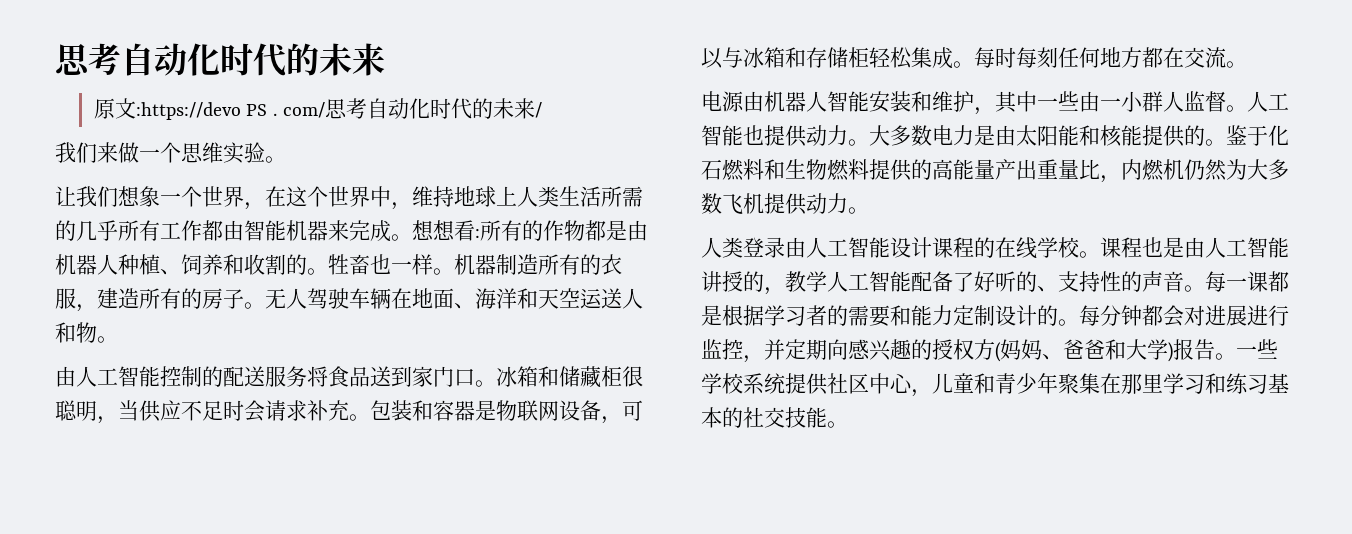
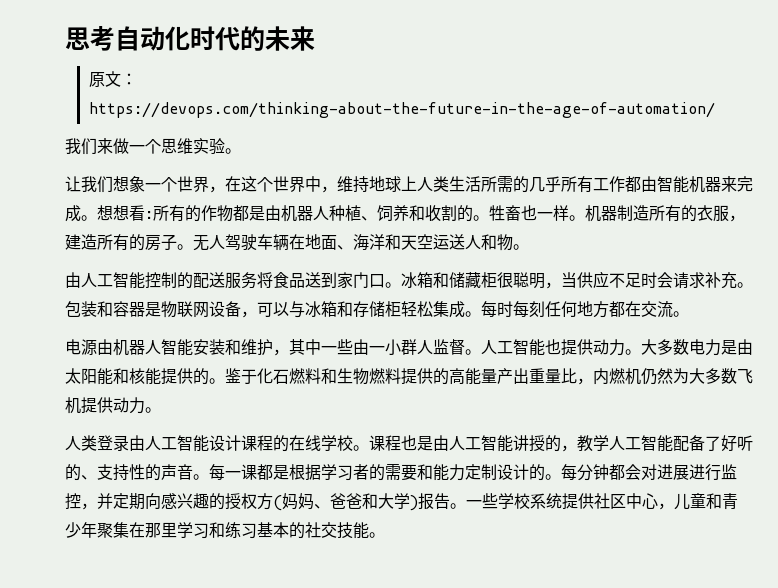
- 原文:https://devo PS . com/思考自动化时代的未来/
+ 原文：https://devops.com/thinking-about-the-future-in-the-age-of-automation/

